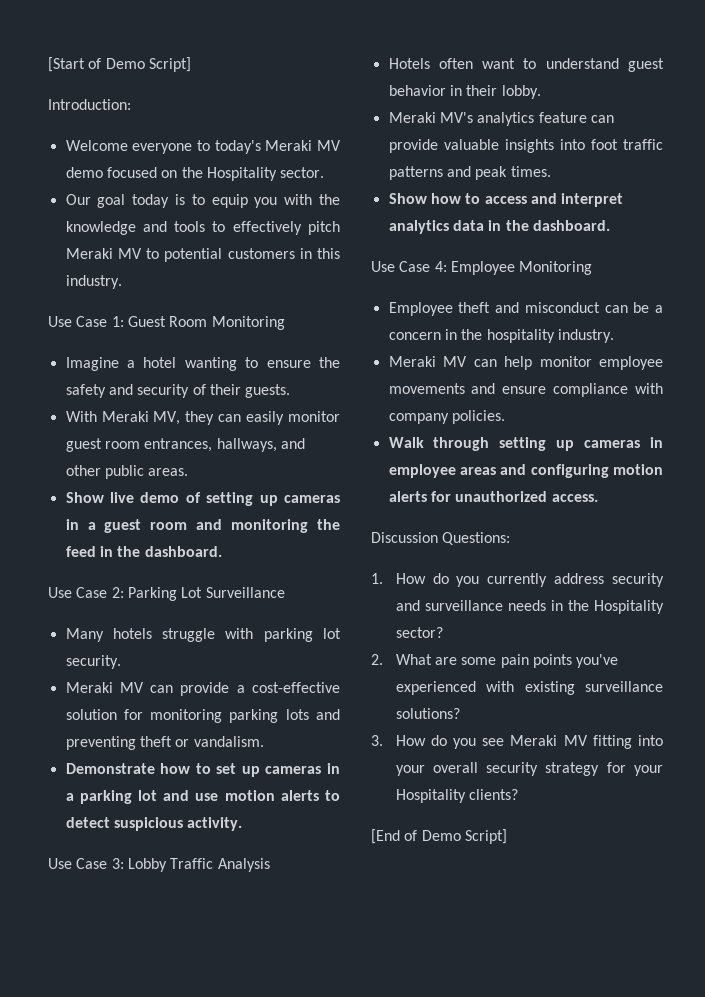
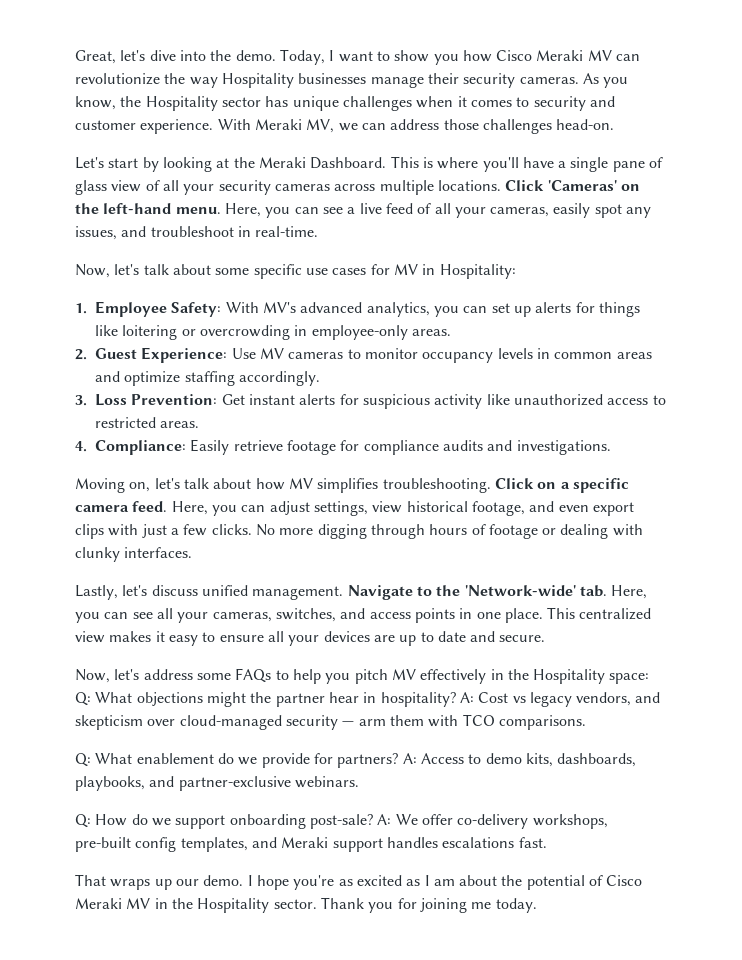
- [Start of Demo Script]
- Introduction:
- Welcome everyone to today's Meraki MV demo focused on the Hospitality sector.
- Our goal today is to equip you with the knowledge and tools to effectively pitch Meraki MV to potential customers in this industry.
- Use Case 1: Guest Room Monitoring
- Imagine a hotel wanting to ensure the safety and security of their guests.
- With Meraki MV, they can easily monitor guest room entrances, hallways, and other public areas.
- Show live demo of setting up cameras in a guest room and monitoring the feed in the dashboard.
- Use Case 2: Parking Lot Surveillance
- Many hotels struggle with parking lot security.
- Meraki MV can provide a cost-effective solution for monitoring parking lots and preventing theft or vandalism.
- Demonstrate how to set up cameras in a parking lot and use motion alerts to detect suspicious activity.
- Use Case 3: Lobby Traffic Analysis
- Hotels often want to understand guest behavior in their lobby.
- Meraki MV's analytics feature can provide valuable insights into foot traffic patterns and peak times.
- Show how to access and interpret analytics data in the dashboard.
- Use Case 4: Employee Monitoring
- Employee theft and misconduct can be a concern in the hospitality industry.
- Meraki MV can help monitor employee movements and ensure compliance with company policies.
- Walk through setting up cameras in employee areas and configuring motion alerts for unauthorized access.
- Discussion Questions:
- 1. How do you currently address security and surveillance needs in the Hospitality sector?
- 2. What are some pain points you've experienced with existing surveillance solutions?
- 3. How do you see Meraki MV fitting into your overall security strategy for your Hospitality clients?
- [End of Demo Script]
+ Great, let's dive into the demo. Today, I want to show you how Cisco Meraki MV can revolutionize the way Hospitality businesses manage their security cameras. As you know, the Hospitality sector has unique challenges when it comes to security and customer experience. With Meraki MV, we can address those challenges head-on.
+ Let's start by looking at the Meraki Dashboard. This is where you'll have a single pane of glass view of all your security cameras across multiple locations. Click 'Cameras' on the left-hand menu. Here, you can see a live feed of all your cameras, easily spot any issues, and troubleshoot in real-time.
+ Now, let's talk about some specific use cases for MV in Hospitality:
+ 1. Employee Safety: With MV's advanced analytics, you can set up alerts for things like loitering or overcrowding in employee-only areas.
+ 2. Guest Experience: Use MV cameras to monitor occupancy levels in common areas and optimize staffing accordingly.
+ 3. Loss Prevention: Get instant alerts for suspicious activity like unauthorized access to restricted areas.
+ 4. Compliance: Easily retrieve footage for compliance audits and investigations.
+ Moving on, let's talk about how MV simplifies troubleshooting. Click on a specific camera feed. Here, you can adjust settings, view historical footage, and even export clips with just a few clicks. No more digging through hours of footage or dealing with clunky interfaces.
+ Lastly, let's discuss unified management. Navigate to the 'Network-wide' tab. Here, you can see all your cameras, switches, and access points in one place. This centralized view makes it easy to ensure all your devices are up to date and secure.
+ Now, let's address some FAQs to help you pitch MV effectively in the Hospitality space: Q: What objections might the partner hear in hospitality? A: Cost vs legacy vendors, and skepticism over cloud-managed security — arm them with TCO comparisons.
+ Q: What enablement do we provide for partners? A: Access to demo kits, dashboards, playbooks, and partner-exclusive webinars.
+ Q: How do we support onboarding post-sale? A: We offer co-delivery workshops, pre-built config templates, and Meraki support handles escalations fast.
+ That wraps up our demo. I hope you're as excited as I am about the potential of Cisco Meraki MV in the Hospitality sector. Thank you for joining me today.

